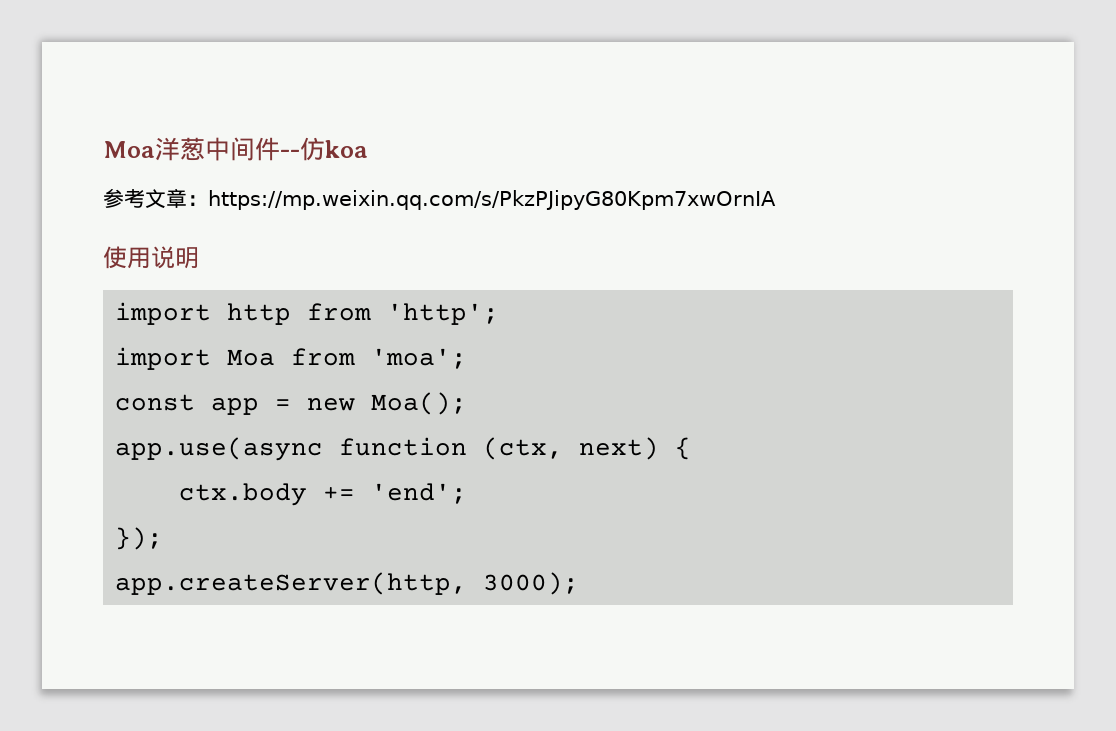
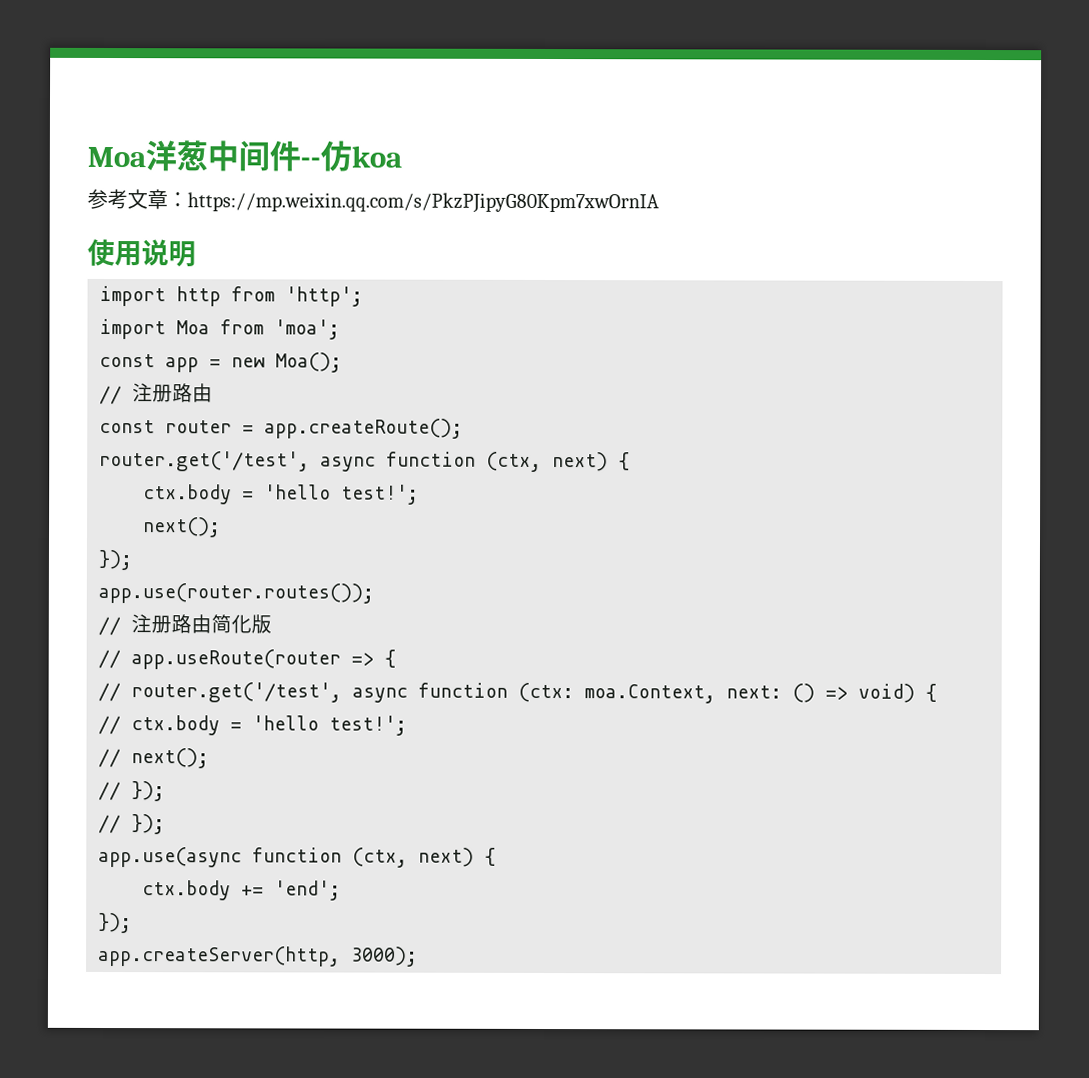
  const app = new Moa();
+ // 注册路由
+ const router = app.createRoute();
+ router.get('/test', async function (ctx, next) {
+ ctx.body = 'hello test!';
+ next();
+ });
+ app.use(router.routes());
+ // 注册路由简化版
+ // app.useRoute(router => {
+ // router.get('/test', async function (ctx: moa.Context, next: () => void) {
+ // ctx.body = 'hello test!';
+ // next();
+ // });
+ // });

